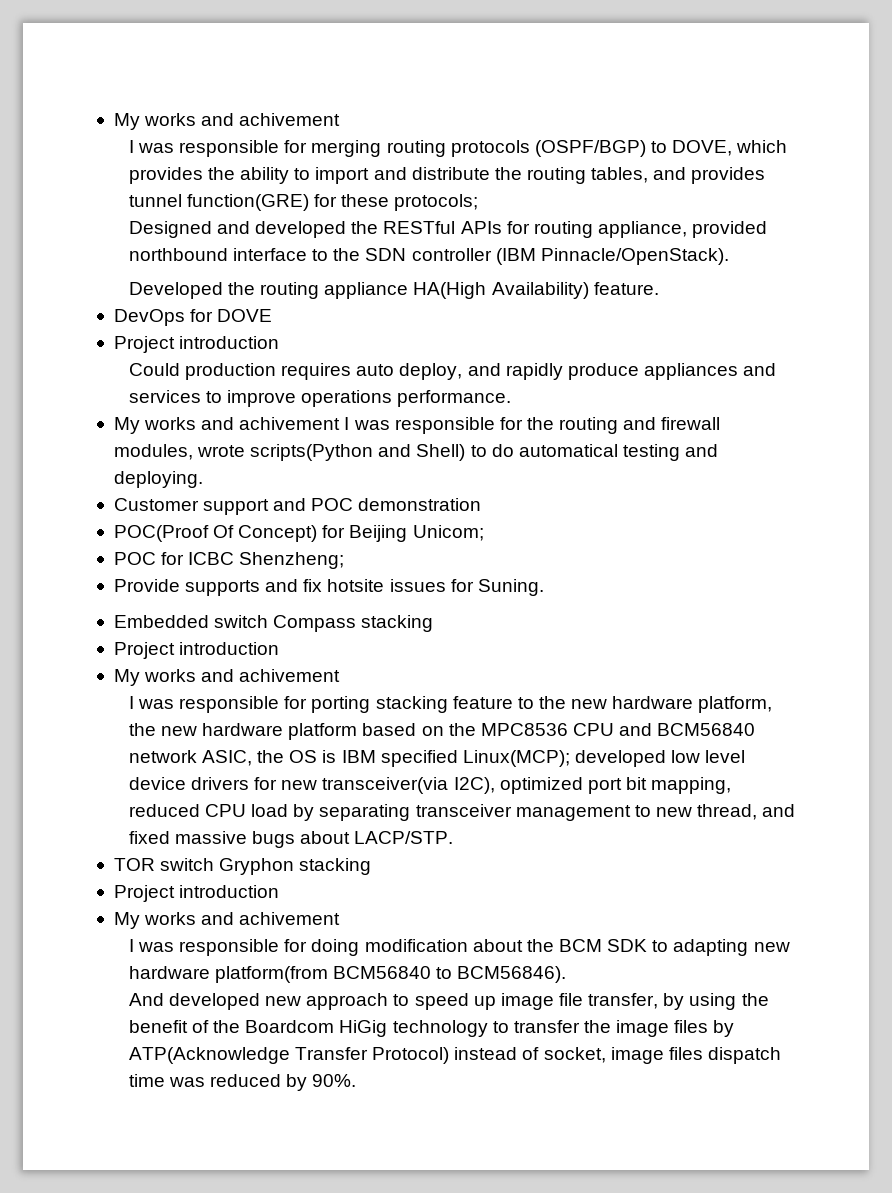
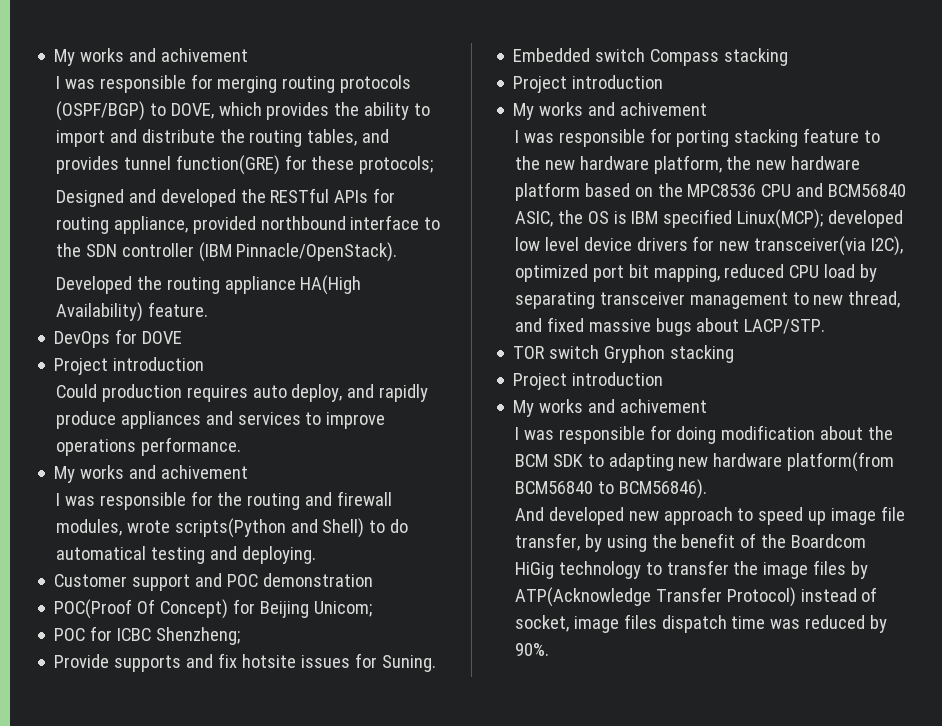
  Could production requires auto deploy, and rapidly produce appliances and services to improve operations performance.
- My works and achivement I was responsible for the routing and firewall modules, wrote scripts(Python and Shell) to do automatical testing and deploying.
+ My works and achivement
+ I was responsible for the routing and firewall modules, wrote scripts(Python and Shell) to do automatical testing and deploying.
- I was responsible for porting stacking feature to the new hardware platform, the new hardware platform based on the MPC8536 CPU and BCM56840 network ASIC, the OS is IBM specified Linux(MCP); developed low level device drivers for new transceiver(via I2C), optimized port bit mapping, reduced CPU load by separating transceiver management to new thread, and fixed massive bugs about LACP/STP.
+ I was responsible for porting stacking feature to the new hardware platform, the new hardware platform based on the MPC8536 CPU and BCM56840 ASIC, the OS is IBM specified Linux(MCP); developed low level device drivers for new transceiver(via I2C), optimized port bit mapping, reduced CPU load by separating transceiver management to new thread, and fixed massive bugs about LACP/STP.

